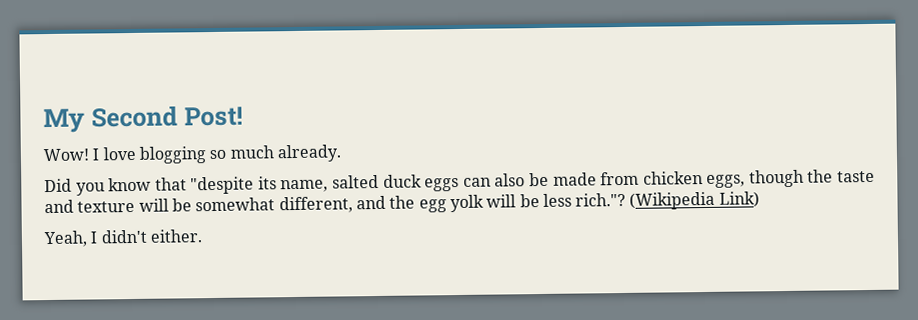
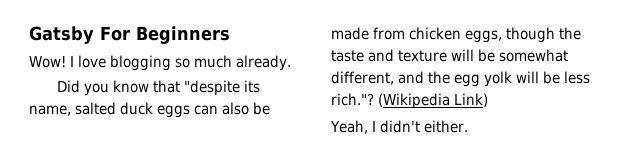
- My Second Post!
+ Gatsby For Beginners

